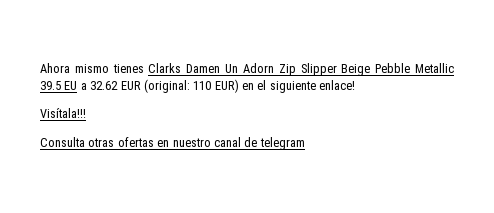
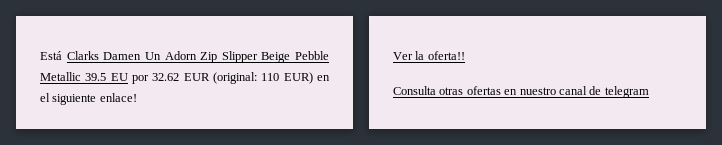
- Ahora mismo tienes Clarks Damen Un Adorn Zip Slipper Beige Pebble Metallic 39.5 EU a 32.62 EUR (original: 110 EUR) en el siguiente enlace!
+ Está Clarks Damen Un Adorn Zip Slipper Beige Pebble Metallic 39.5 EU por 32.62 EUR (original: 110 EUR) en el siguiente enlace!
- Visítala!!!
+ Ver la oferta!!

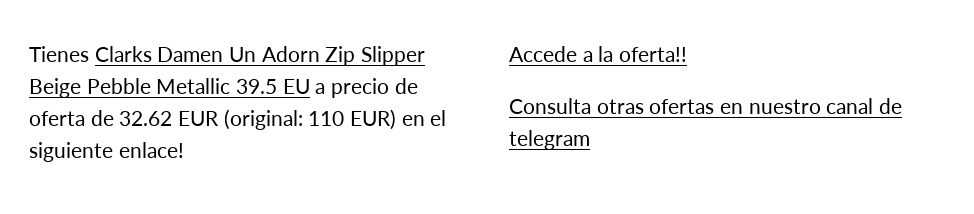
- Está Clarks Damen Un Adorn Zip Slipper Beige Pebble Metallic 39.5 EU por 32.62 EUR (original: 110 EUR) en el siguiente enlace!
+ Tienes Clarks Damen Un Adorn Zip Slipper Beige Pebble Metallic 39.5 EU a precio de oferta de 32.62 EUR (original: 110 EUR) en el siguiente enlace!
- Ver la oferta!!
+ Accede a la oferta!!

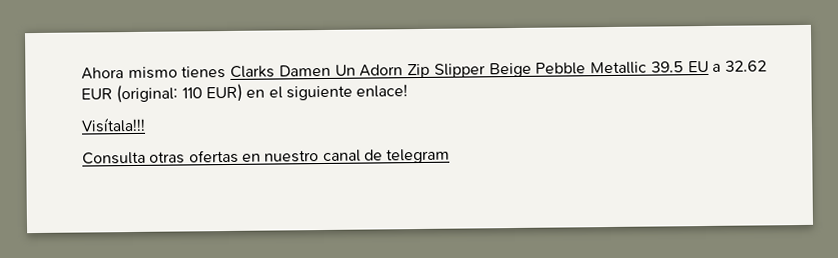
- Tienes Clarks Damen Un Adorn Zip Slipper Beige Pebble Metallic 39.5 EU a precio de oferta de 32.62 EUR (original: 110 EUR) en el siguiente enlace!
+ Ahora mismo tienes Clarks Damen Un Adorn Zip Slipper Beige Pebble Metallic 39.5 EU a 32.62 EUR (original: 110 EUR) en el siguiente enlace!
- Accede a la oferta!!
+ Visítala!!!

